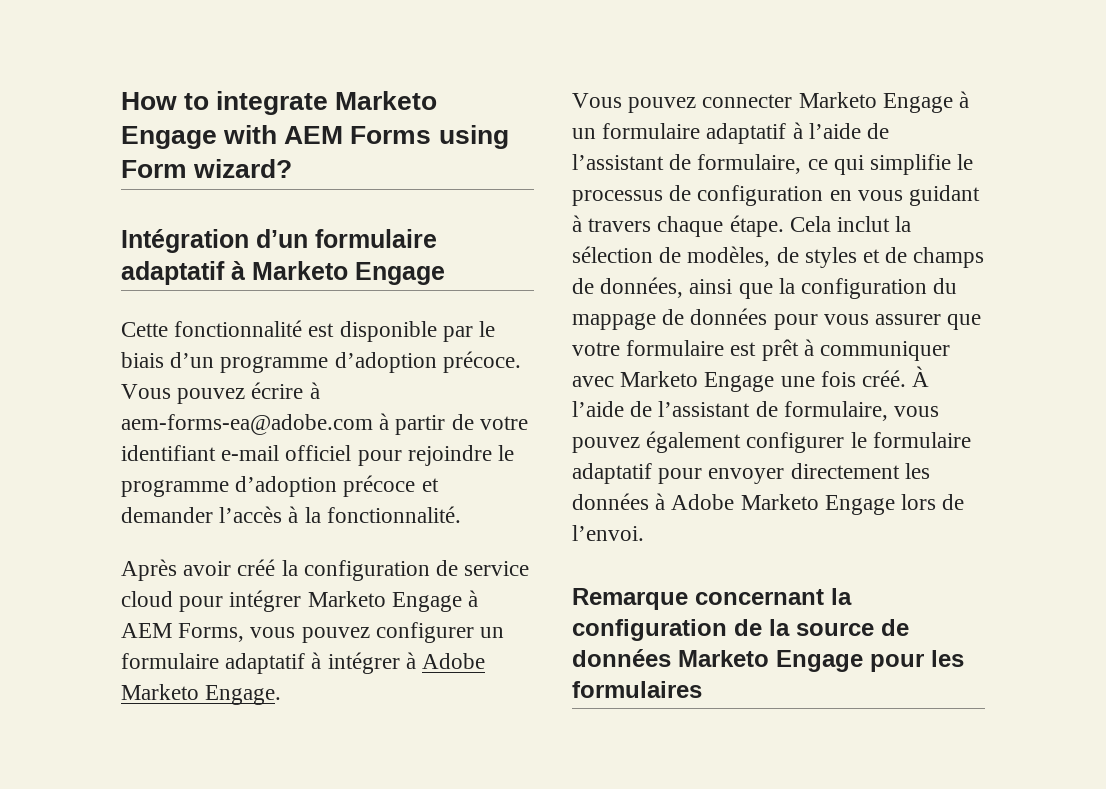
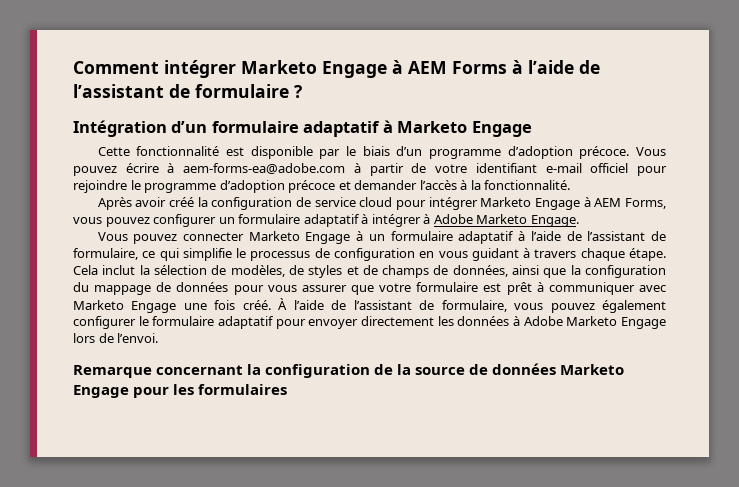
- How to integrate Marketo Engage with AEM Forms using Form wizard?
+ Comment intégrer Marketo Engage à AEM Forms à l’aide de l’assistant de formulaire ?

